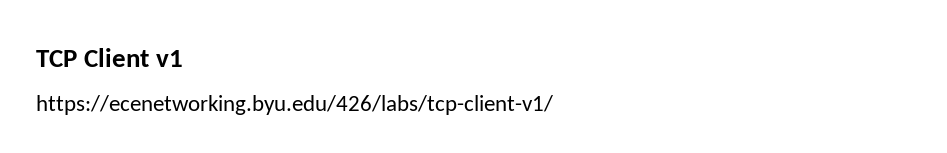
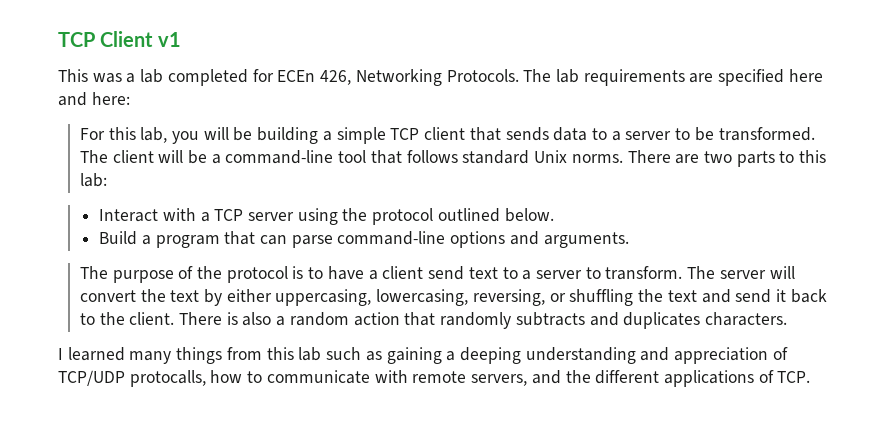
- https://ecenetworking.byu.edu/426/labs/tcp-client-v1/
+ This was a lab completed for ECEn 426, Networking Protocols. The lab requirements are specified here and here:
+ For this lab, you will be building a simple TCP client that sends data to a server to be transformed. The client will be a command-line tool that follows standard Unix norms. There are two parts to this lab:
+ Interact with a TCP server using the protocol outlined below.
+ Build a program that can parse command-line options and arguments.
+ The purpose of the protocol is to have a client send text to a server to transform. The server will convert the text by either uppercasing, lowercasing, reversing, or shuffling the text and send it back to the client. There is also a random action that randomly subtracts and duplicates characters.
+ I learned many things from this lab such as gaining a deeping understanding and appreciation of TCP/UDP protocalls, how to communicate with remote servers, and the different applications of TCP.

